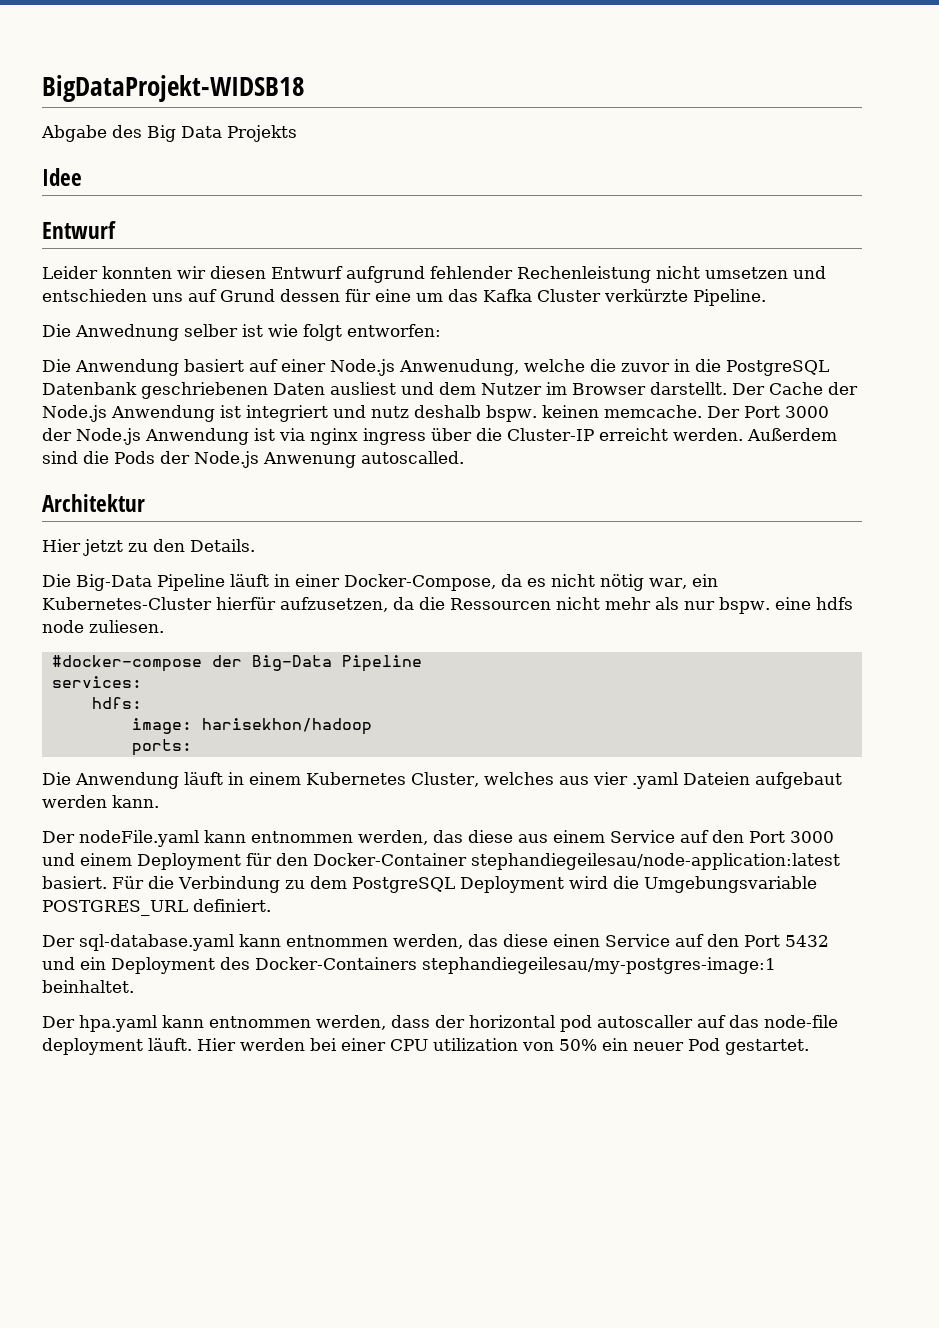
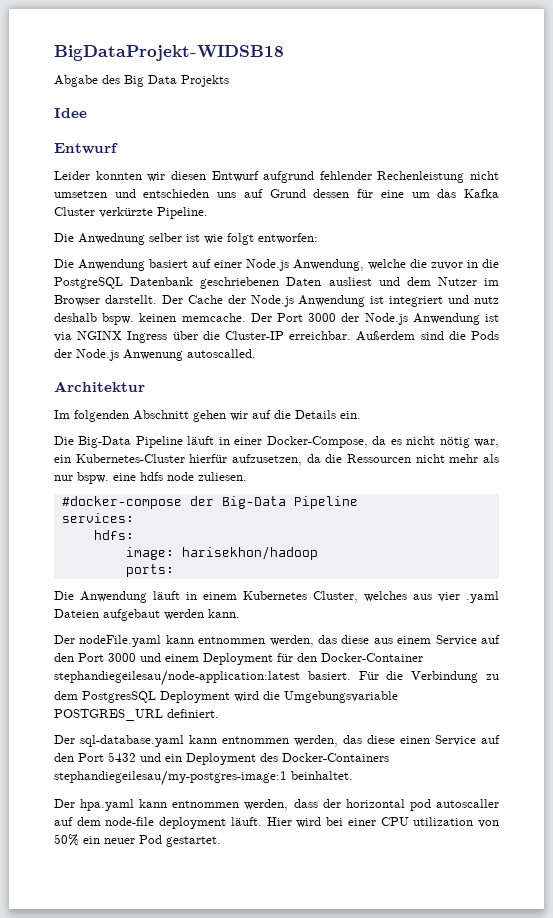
- Die Anwendung basiert auf einer Node.js Anwenudung, welche die zuvor in die PostgreSQL Datenbank geschriebenen Daten ausliest und dem Nutzer im Browser darstellt.
+ Die Anwendung basiert auf einer Node.js Anwendung, welche die zuvor in die PostgreSQL Datenbank geschriebenen Daten ausliest und dem Nutzer im Browser darstellt.
- Der Port 3000 der Node.js Anwendung ist via nginx ingress über die Cluster-IP erreicht werden.
+ Der Port 3000 der Node.js Anwendung ist via NGINX Ingress über die Cluster-IP erreichbar.
- Hier jetzt zu den Details.
+ Im folgenden Abschnitt gehen wir auf die Details ein.
- Für die Verbindung zu dem PostgreSQL Deployment wird die Umgebungsvariable POSTGRES_URL definiert.
+ Für die Verbindung zu dem PostgresSQL Deployment wird die Umgebungsvariable POSTGRES_URL definiert.
- Der hpa.yaml kann entnommen werden, dass der horizontal pod autoscaller auf das node-file deployment läuft.
+ Der hpa.yaml kann entnommen werden, dass der horizontal pod autoscaller auf dem node-file deployment läuft.
- Hier werden bei einer CPU utilization von 50% ein neuer Pod gestartet.
+ Hier wird bei einer CPU utilization von 50% ein neuer Pod gestartet.

